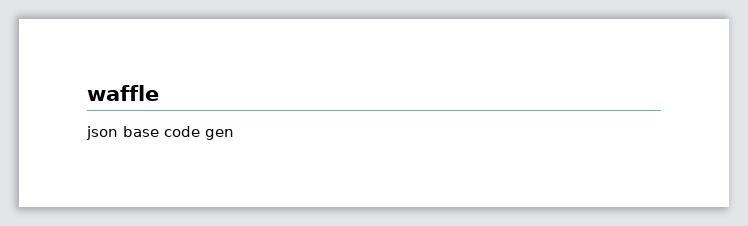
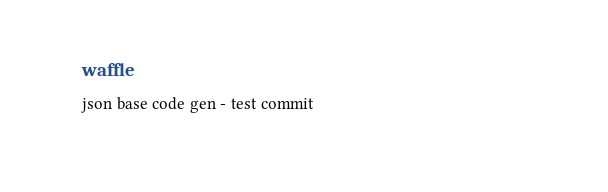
- json base code gen
+ json base code gen - test commit

